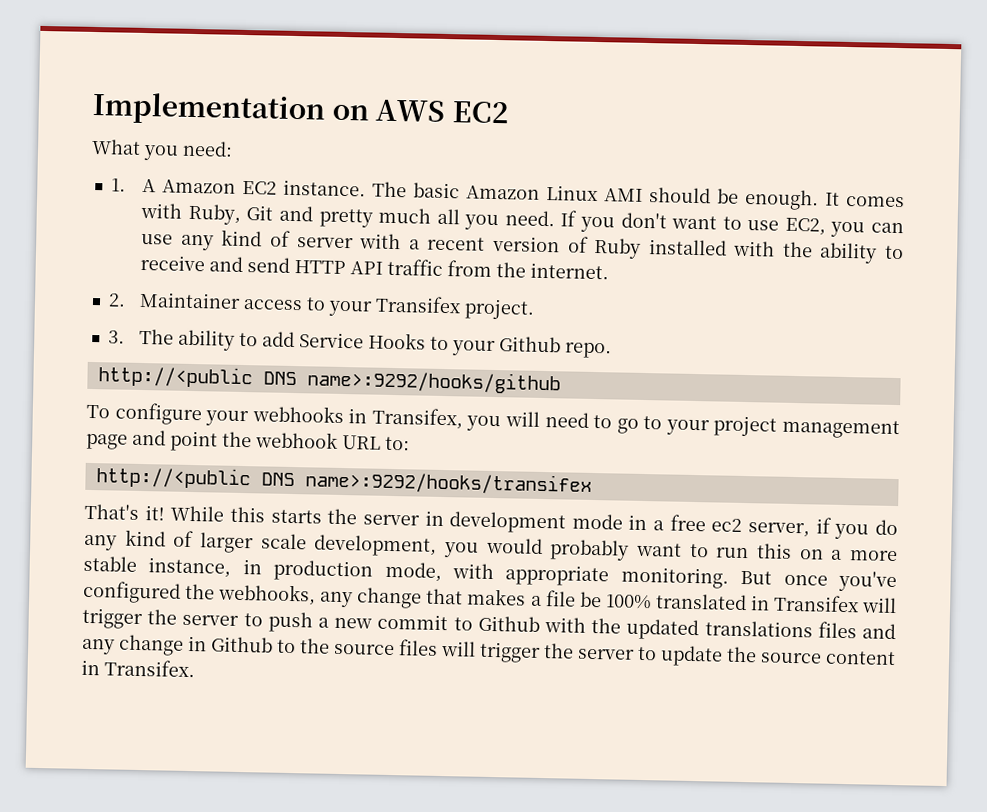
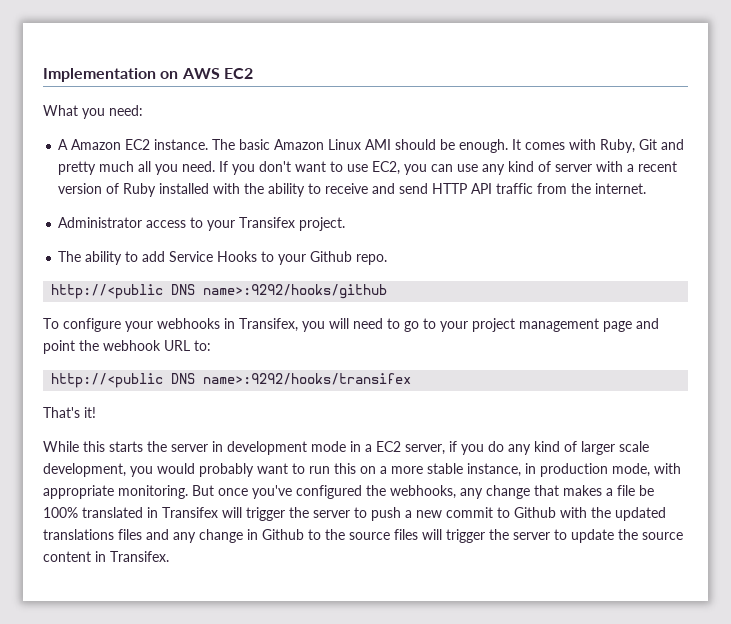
- 1. A Amazon EC2 instance.
+ A Amazon EC2 instance.
- 2. Maintainer access to your Transifex project.
+ Administrator access to your Transifex project.
- 3. The ability to add Service Hooks to your Github repo.
+ The ability to add Service Hooks to your Github repo.
- That's it! While this starts the server in development mode in a free ec2 server, if you do any kind of larger scale development, you would probably want to run this on a more stable instance, in production mode, with appropriate monitoring.
+ That's it!
+ While this starts the server in development mode in a EC2 server, if you do any kind of larger scale development, you would probably want to run this on a more stable instance, in production mode, with appropriate monitoring.

